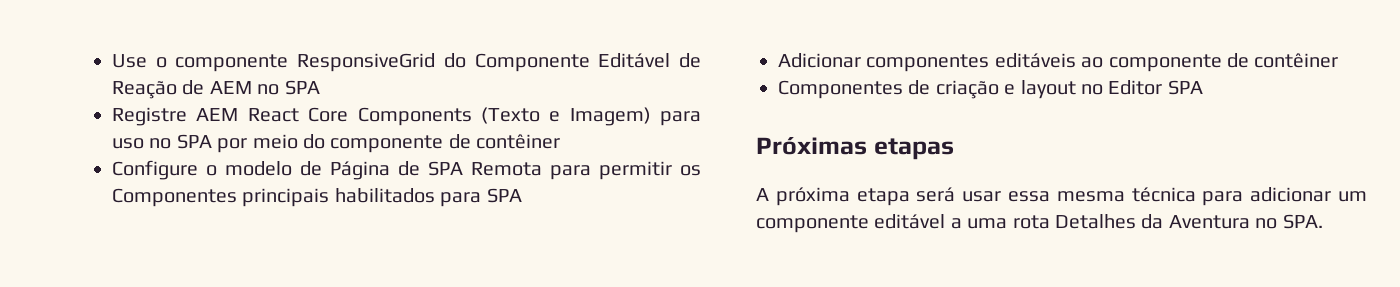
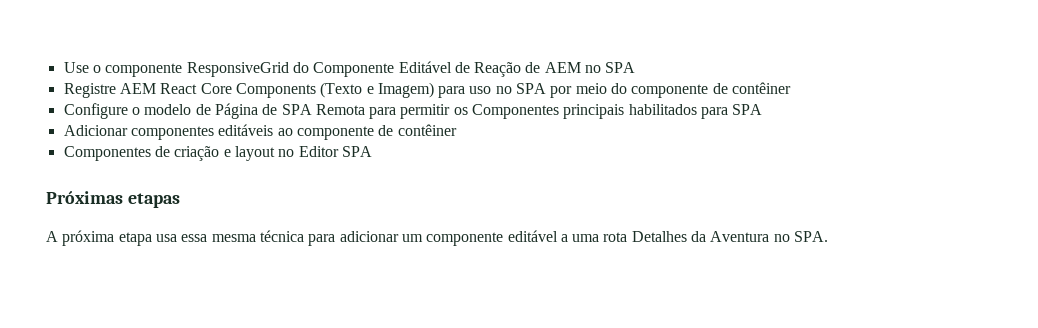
- A próxima etapa será usar essa mesma técnica para adicionar um componente editável a uma rota Detalhes da Aventura no SPA.
+ A próxima etapa usa essa mesma técnica para adicionar um componente editável a uma rota Detalhes da Aventura no SPA.

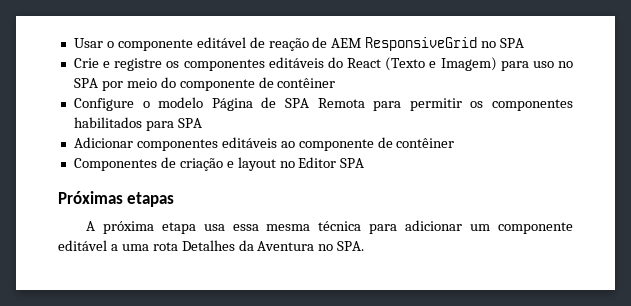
- Use o componente ResponsiveGrid do Componente Editável de Reação de AEM no SPA
+ Usar o componente editável de reação de AEM ResponsiveGrid no SPA
- Registre AEM React Core Components (Texto e Imagem) para uso no SPA por meio do componente de contêiner
+ Crie e registre os componentes editáveis do React (Texto e Imagem) para uso no SPA por meio do componente de contêiner
- Configure o modelo de Página de SPA Remota para permitir os Componentes principais habilitados para SPA
+ Configure o modelo Página de SPA Remota para permitir os componentes habilitados para SPA

